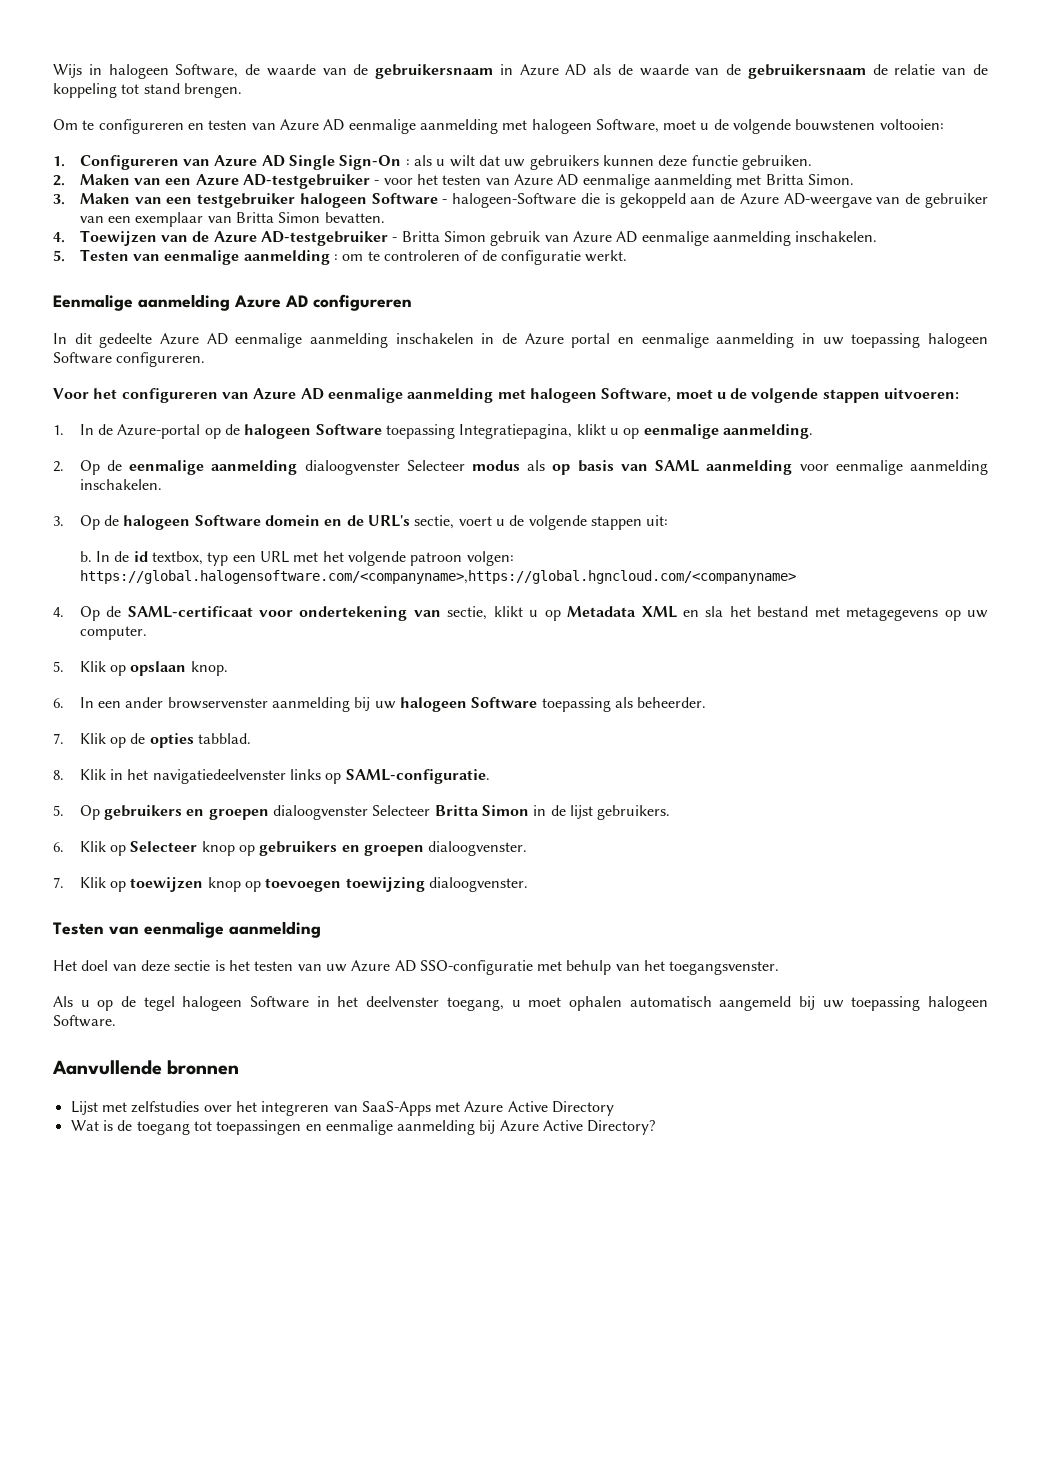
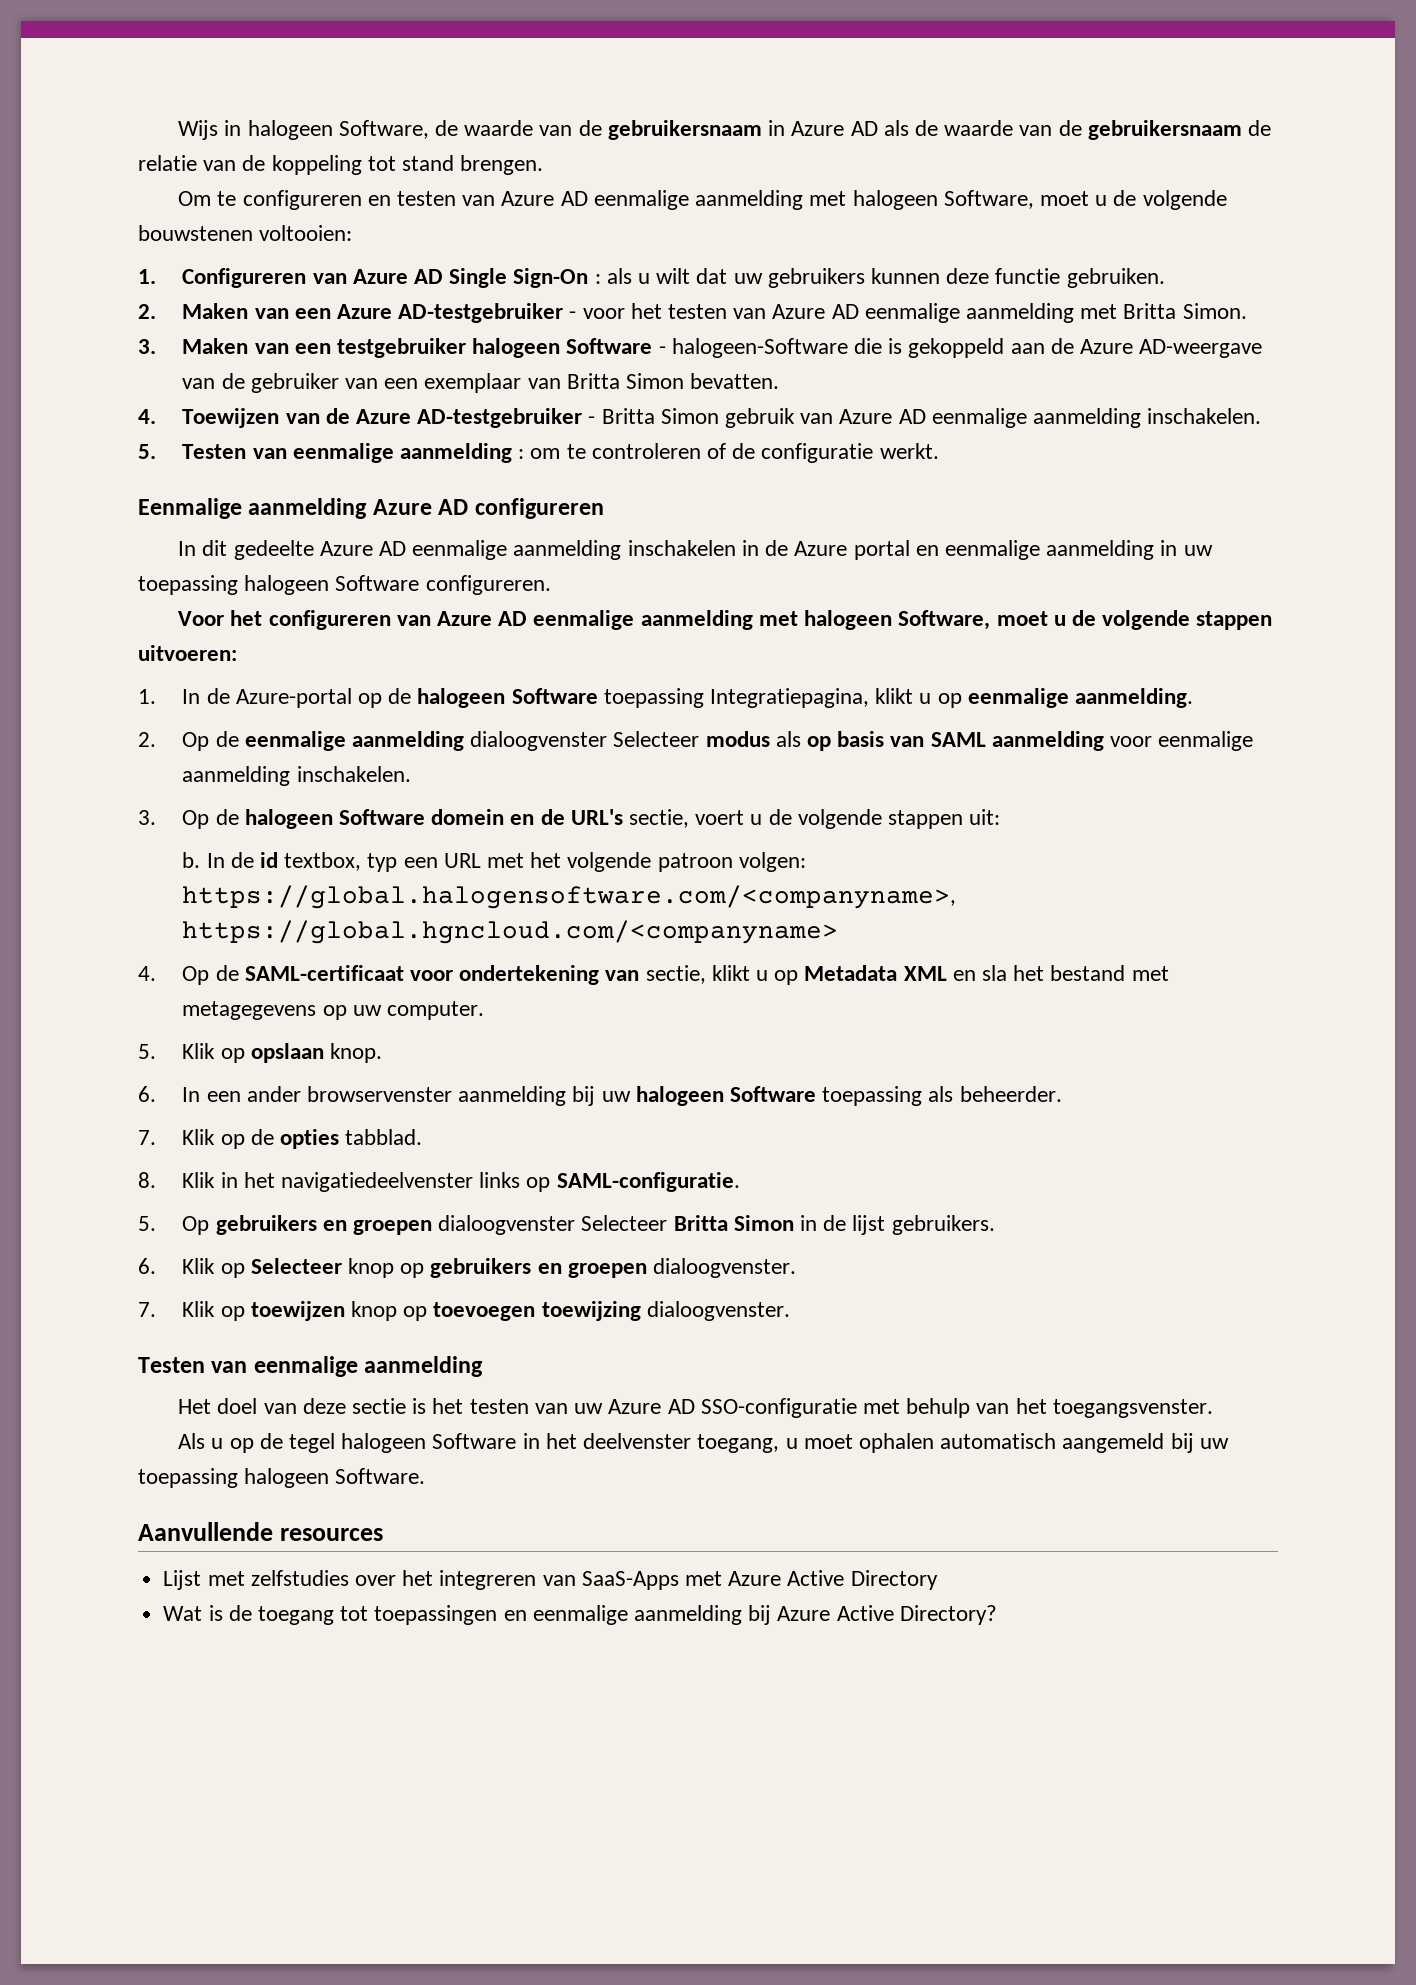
- In de id textbox, typ een URL met het volgende patroon volgen: https://global.halogensoftware.com/<companyname>,https://global.hgncloud.com/<companyname>
+ In de id textbox, typ een URL met het volgende patroon volgen: https://global.halogensoftware.com/<companyname>, https://global.hgncloud.com/<companyname>
- Aanvullende bronnen
+ Aanvullende resources

